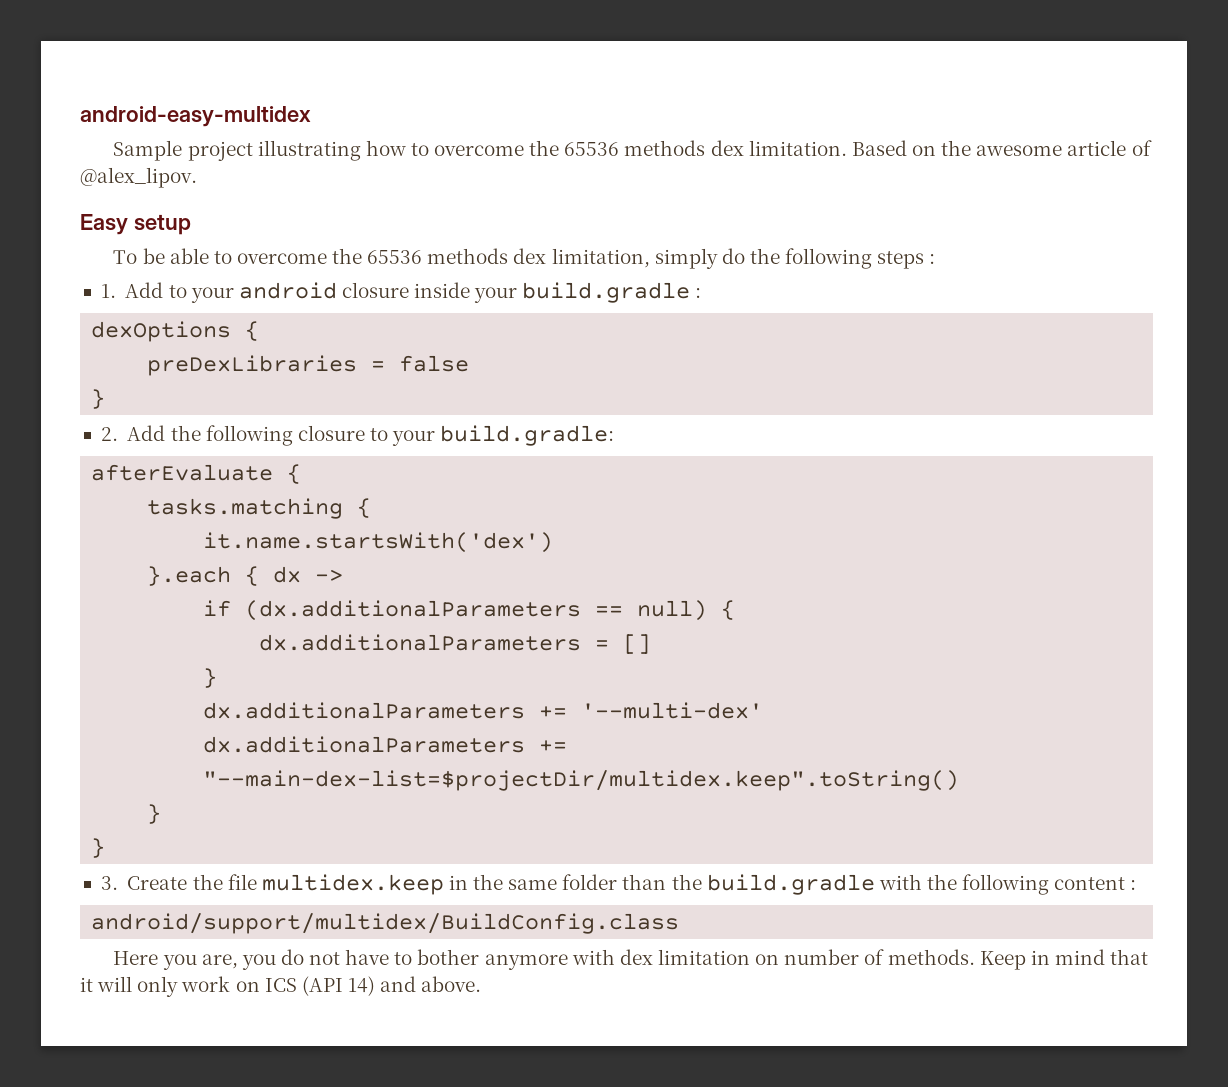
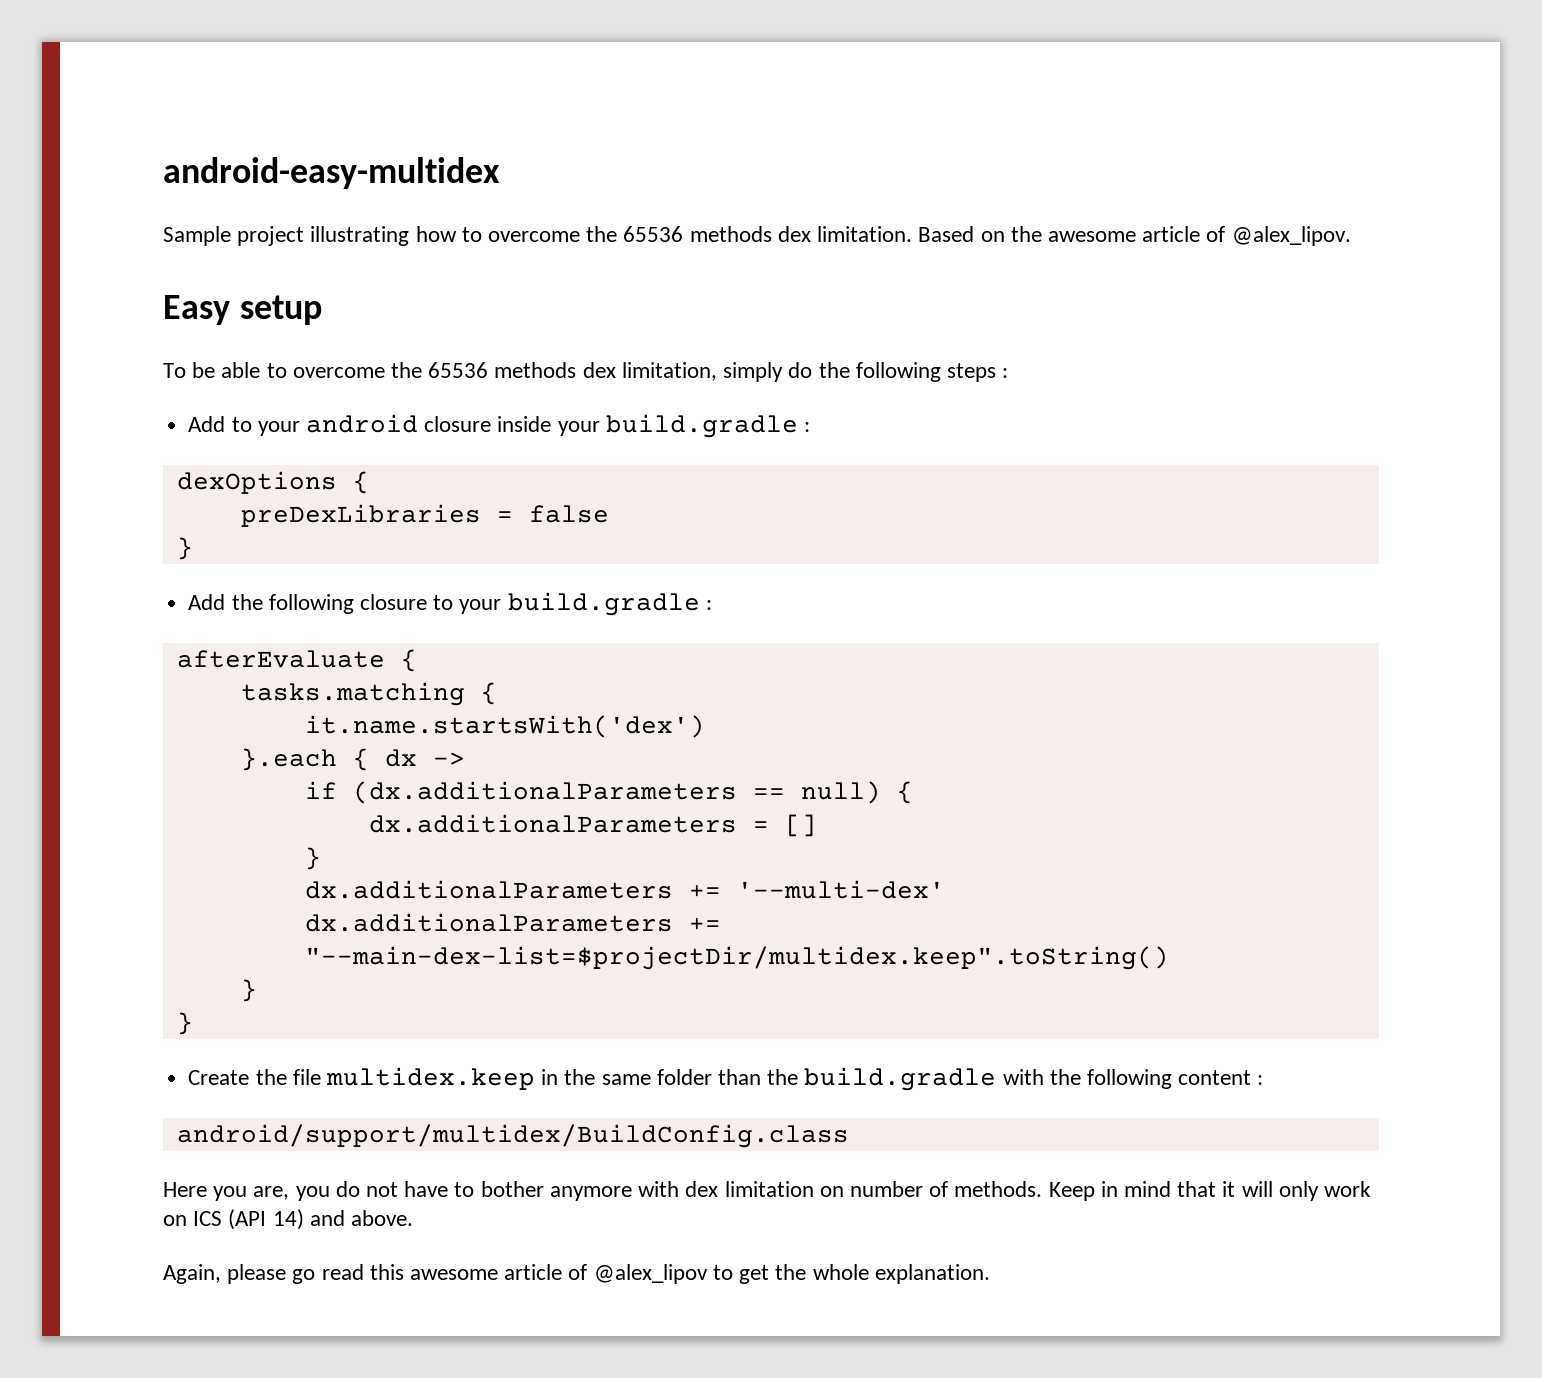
- 1. Add to your android closure inside your build.gradle :
+ Add to your android closure inside your build.gradle :
- 2. Add the following closure to your build.gradle:
+ Add the following closure to your build.gradle :
- 3. Create the file multidex.keep in the same folder than the build.gradle with the following content :
+ Create the file multidex.keep in the same folder than the build.gradle with the following content :
+ Again, please go read this awesome article of @alex_lipov to get the whole explanation.

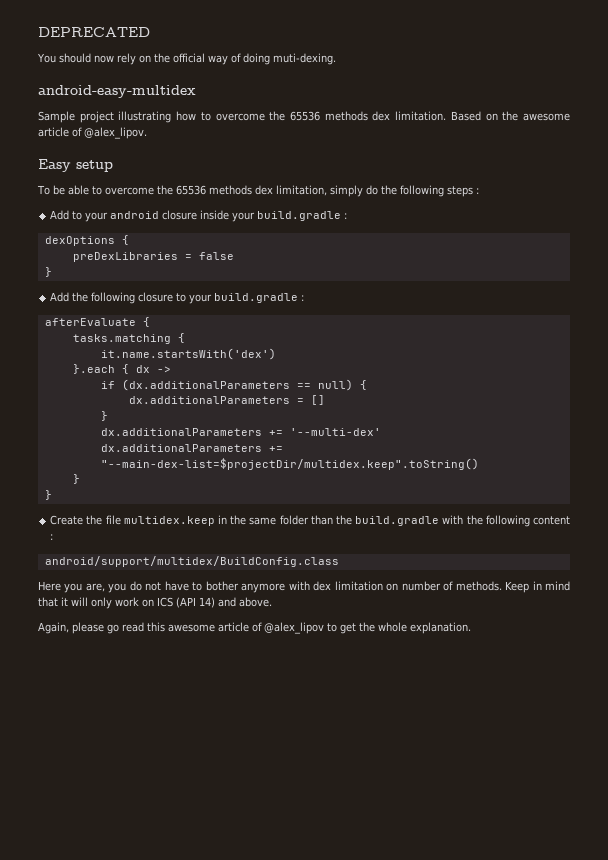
+ DEPRECATED
+ You should now rely on the official way of doing muti-dexing.

